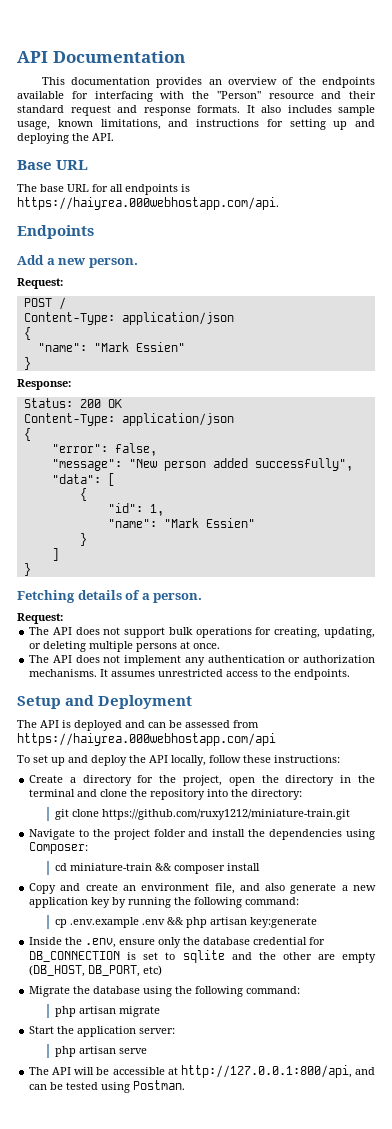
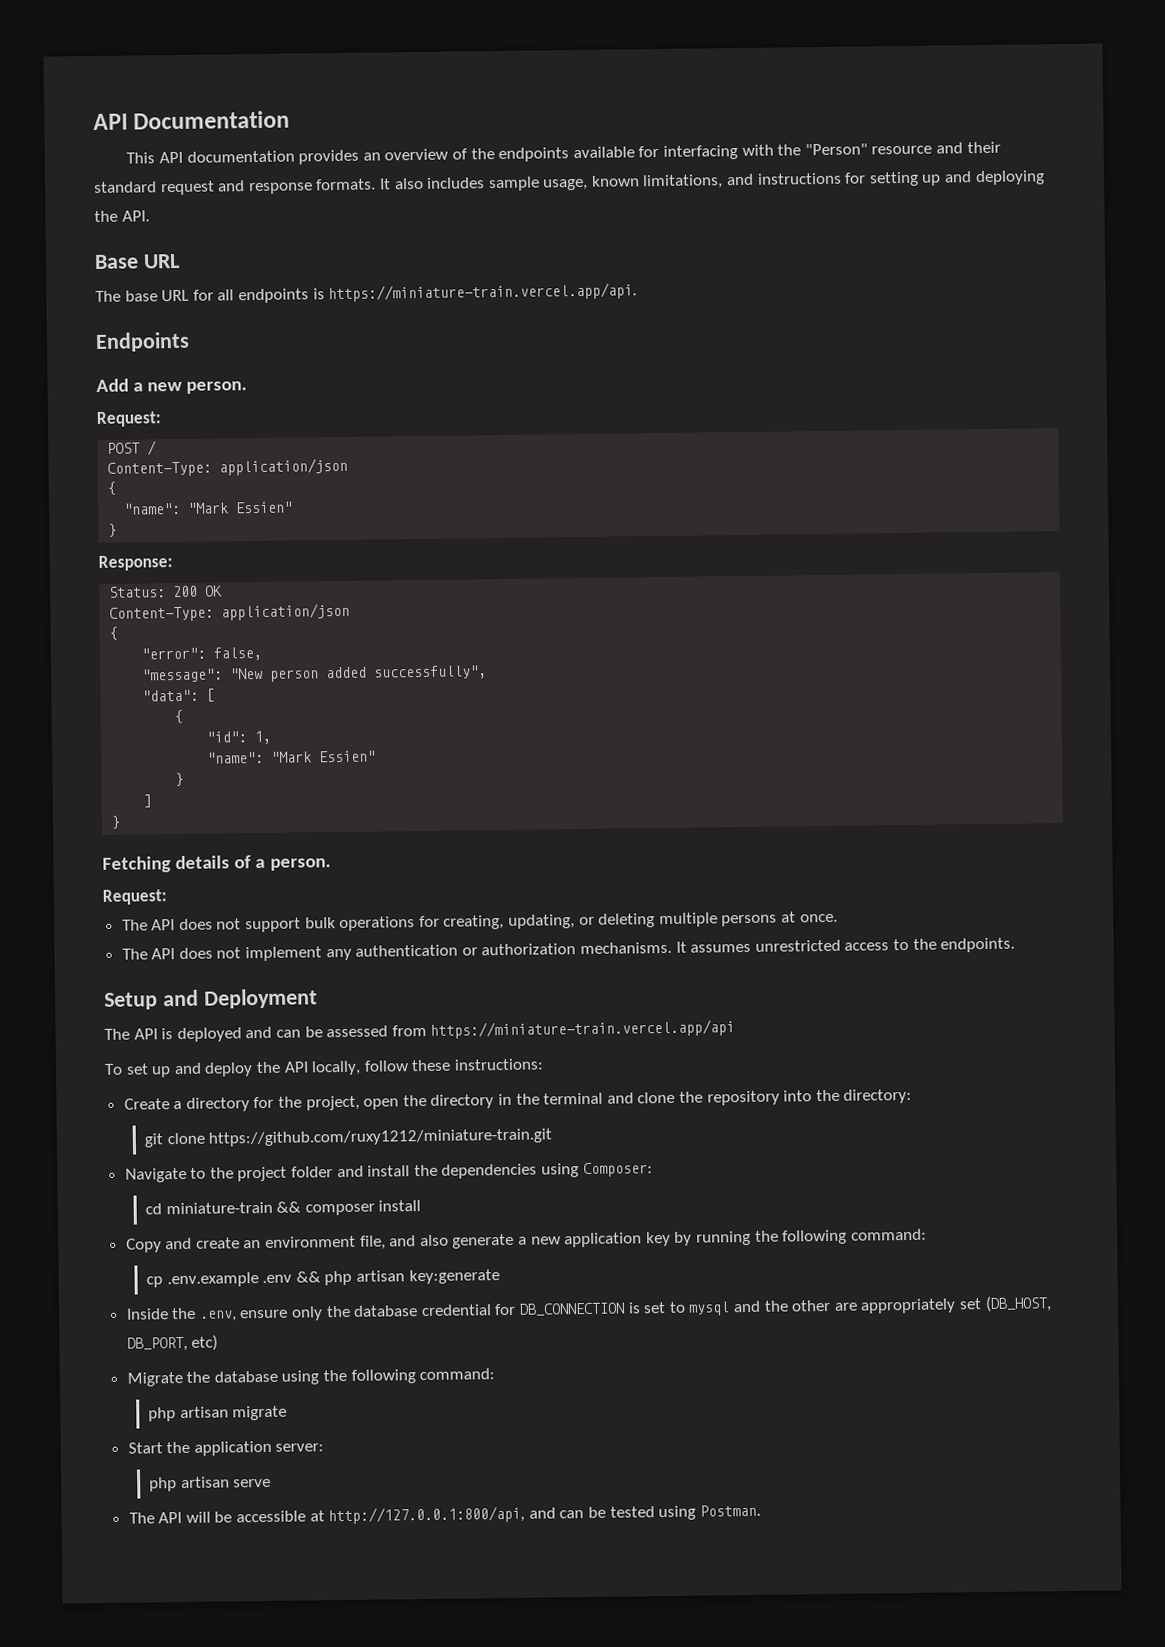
- This documentation provides an overview of the endpoints available for interfacing with the "Person" resource and their standard request and response formats.
+ This API documentation provides an overview of the endpoints available for interfacing with the "Person" resource and their standard request and response formats.
- The base URL for all endpoints is https://haiyrea.000webhostapp.com/api.
+ The base URL for all endpoints is https://miniature-train.vercel.app/api.
- The API is deployed and can be assessed from https://haiyrea.000webhostapp.com/api
+ The API is deployed and can be assessed from https://miniature-train.vercel.app/api
- Inside the .env, ensure only the database credential for DB_CONNECTION is set to sqlite and the other are empty (DB_HOST, DB_PORT, etc)
+ Inside the .env, ensure only the database credential for DB_CONNECTION is set to mysql and the other are appropriately set (DB_HOST, DB_PORT, etc)

